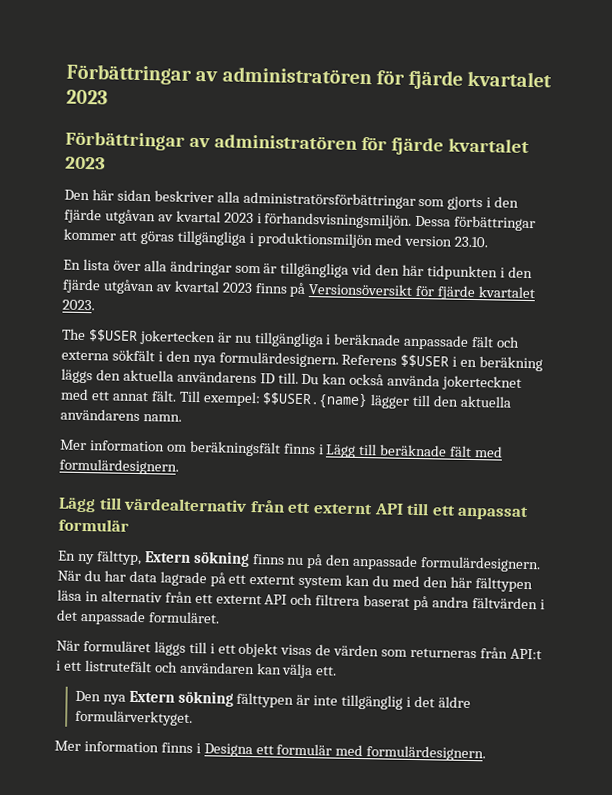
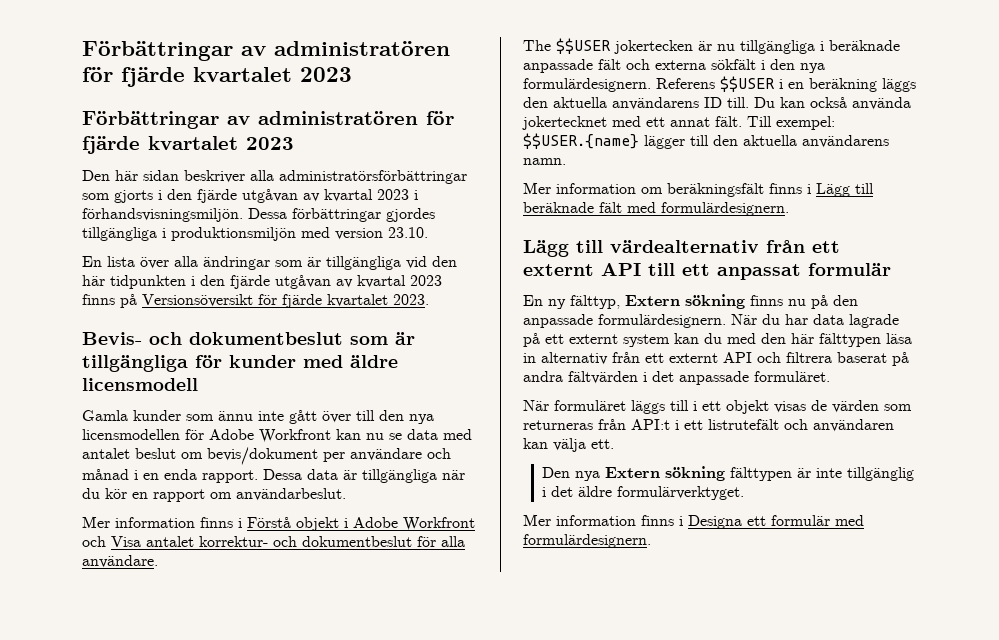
- Dessa förbättringar kommer att göras tillgängliga i produktionsmiljön med version 23.10.
+ Dessa förbättringar gjordes tillgängliga i produktionsmiljön med version 23.10.
+ Bevis- och dokumentbeslut som är tillgängliga för kunder med äldre licensmodell
+ Gamla kunder som ännu inte gått över till den nya licensmodellen för Adobe Workfront kan nu se data med antalet beslut om bevis/dokument per användare och månad i en enda rapport. Dessa data är tillgängliga när du kör en rapport om användarbeslut.
+ Mer information finns i Förstå objekt i Adobe Workfront och Visa antalet korrektur- och dokumentbeslut för alla användare.

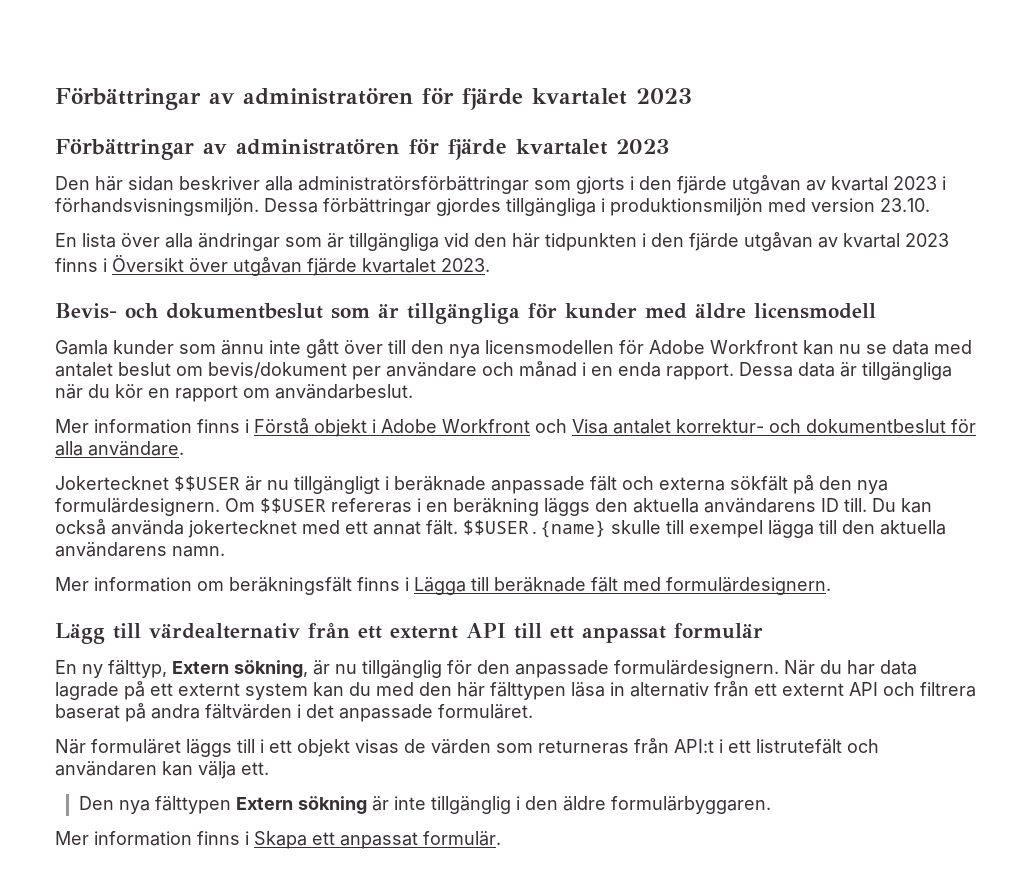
- En lista över alla ändringar som är tillgängliga vid den här tidpunkten i den fjärde utgåvan av kvartal 2023 finns på Versionsöversikt för fjärde kvartalet 2023.
+ En lista över alla ändringar som är tillgängliga vid den här tidpunkten i den fjärde utgåvan av kvartal 2023 finns i Översikt över utgåvan fjärde kvartalet 2023.
- The $$USER jokertecken är nu tillgängliga i beräknade anpassade fält och externa sökfält i den nya formulärdesignern.
+ Jokertecknet $$USER är nu tillgängligt i beräknade anpassade fält och externa sökfält på den nya formulärdesignern.
- Referens $$USER i en beräkning läggs den aktuella användarens ID till.
+ Om $$USER refereras i en beräkning läggs den aktuella användarens ID till.
- Till exempel: $$USER.{name} lägger till den aktuella användarens namn.
+ $$USER.{name} skulle till exempel lägga till den aktuella användarens namn.
- Mer information om beräkningsfält finns i Lägg till beräknade fält med formulärdesignern.
+ Mer information om beräkningsfält finns i Lägga till beräknade fält med formulärdesignern.
- En ny fälttyp, Extern sökning finns nu på den anpassade formulärdesignern.
+ En ny fälttyp, Extern sökning, är nu tillgänglig för den anpassade formulärdesignern.
- Den nya Extern sökning fälttypen är inte tillgänglig i det äldre formulärverktyget.
- Mer information finns i Designa ett formulär med formulärdesignern.
+ Den nya fälttypen Extern sökning är inte tillgänglig i den äldre formulärbyggaren.
+ Mer information finns i Skapa ett anpassat formulär.

